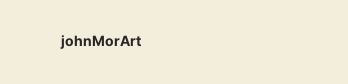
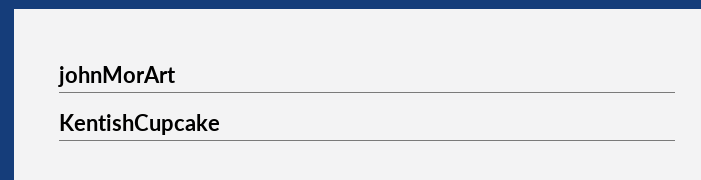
+ KentishCupcake

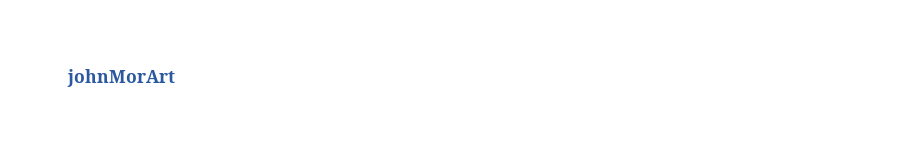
- KentishCupcake

